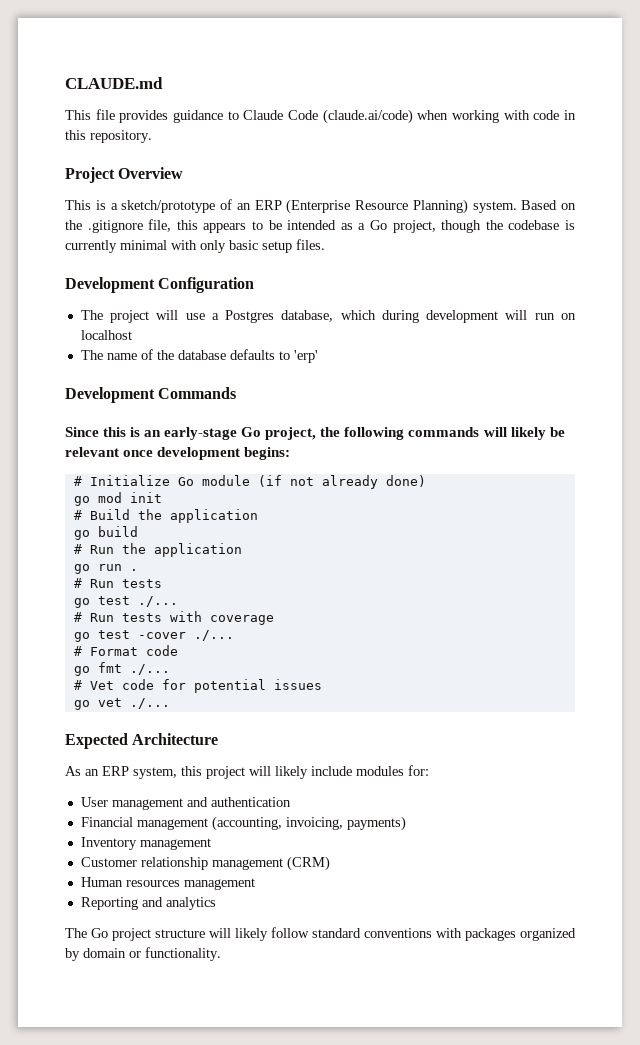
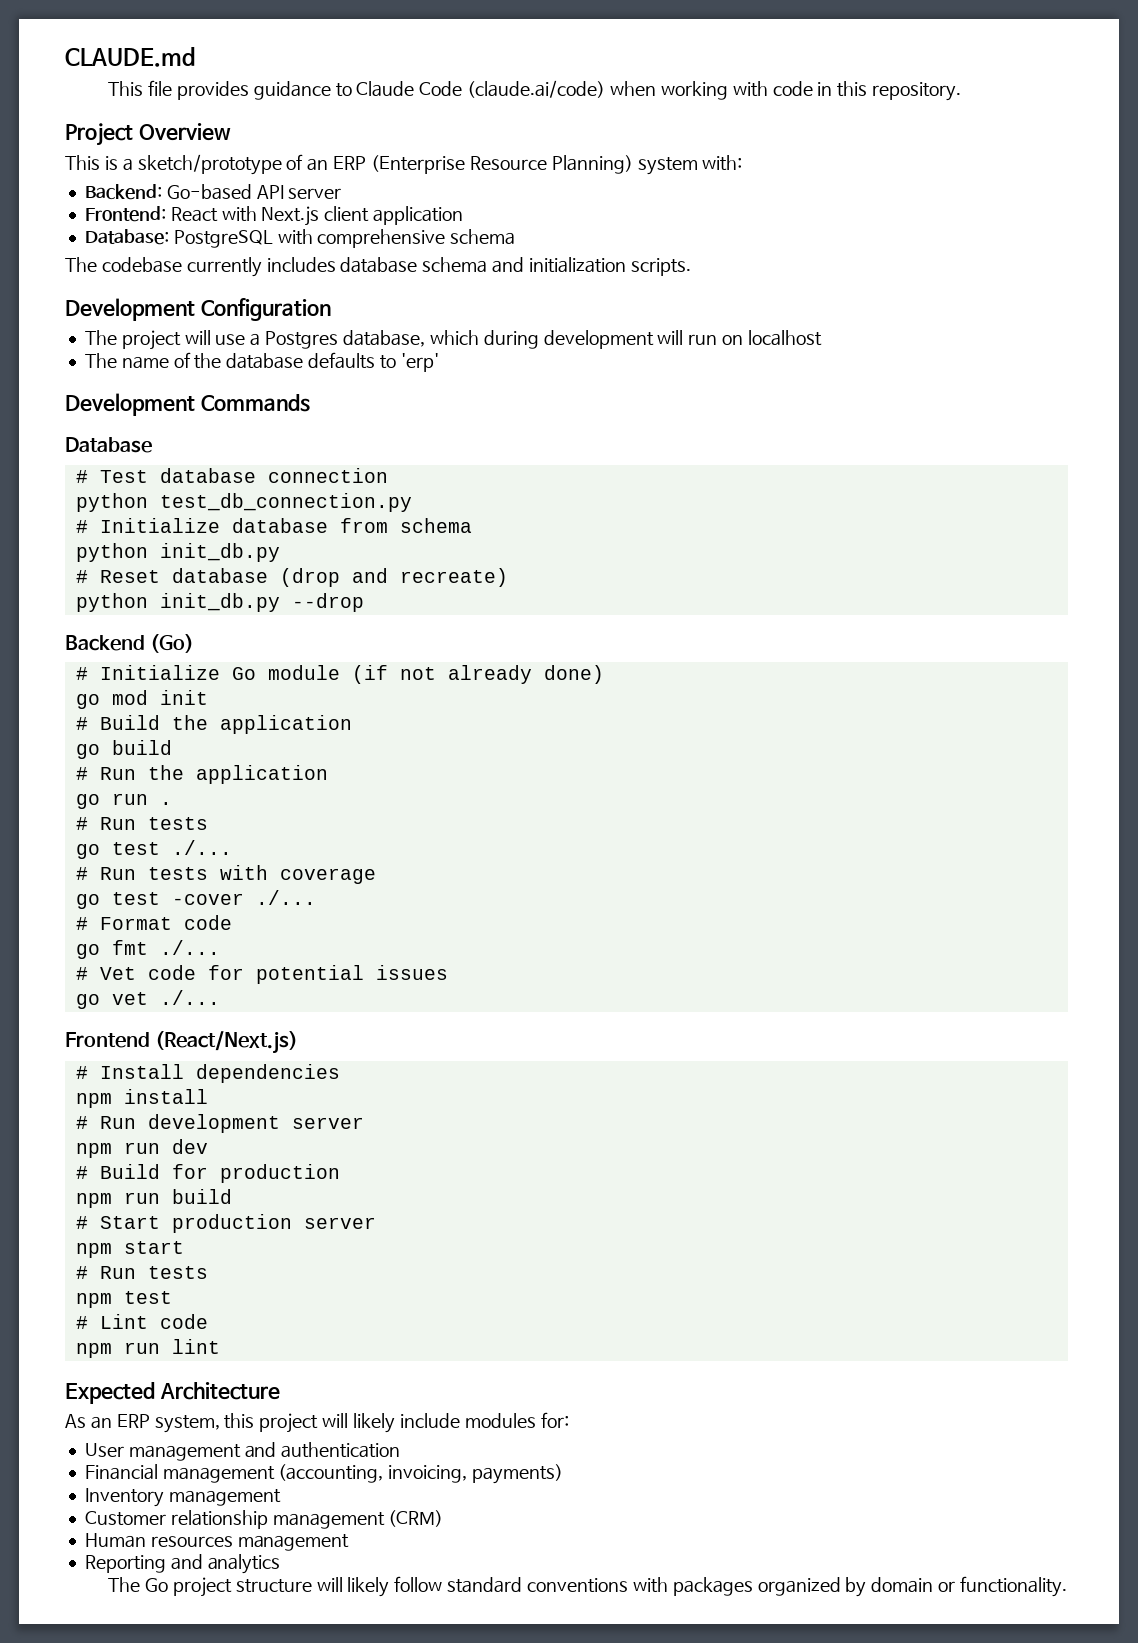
- This is a sketch/prototype of an ERP (Enterprise Resource Planning) system. Based on the .gitignore file, this appears to be intended as a Go project, though the codebase is currently minimal with only basic setup files.
+ This is a sketch/prototype of an ERP (Enterprise Resource Planning) system with:
+ Backend: Go-based API server
+ Frontend: React with Next.js client application
+ Database: PostgreSQL with comprehensive schema
+ The codebase currently includes database schema and initialization scripts.
- Since this is an early-stage Go project, the following commands will likely be relevant once development begins:
+ Database
+ # Test database connection
+ python test_db_connection.py
+ # Initialize database from schema
+ python init_db.py
+ # Reset database (drop and recreate)
+ python init_db.py --drop
+ Backend (Go)
+ Frontend (React/Next.js)
+ # Install dependencies
+ npm install
+ # Run development server
+ npm run dev
+ # Build for production
+ npm run build
+ # Start production server
+ npm start
+ # Run tests
+ npm test
+ # Lint code
+ npm run lint

